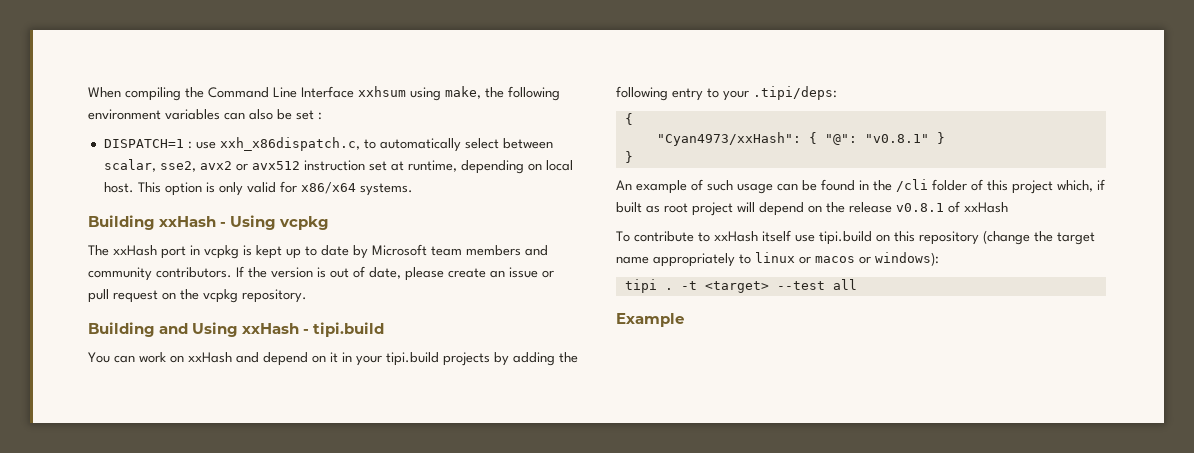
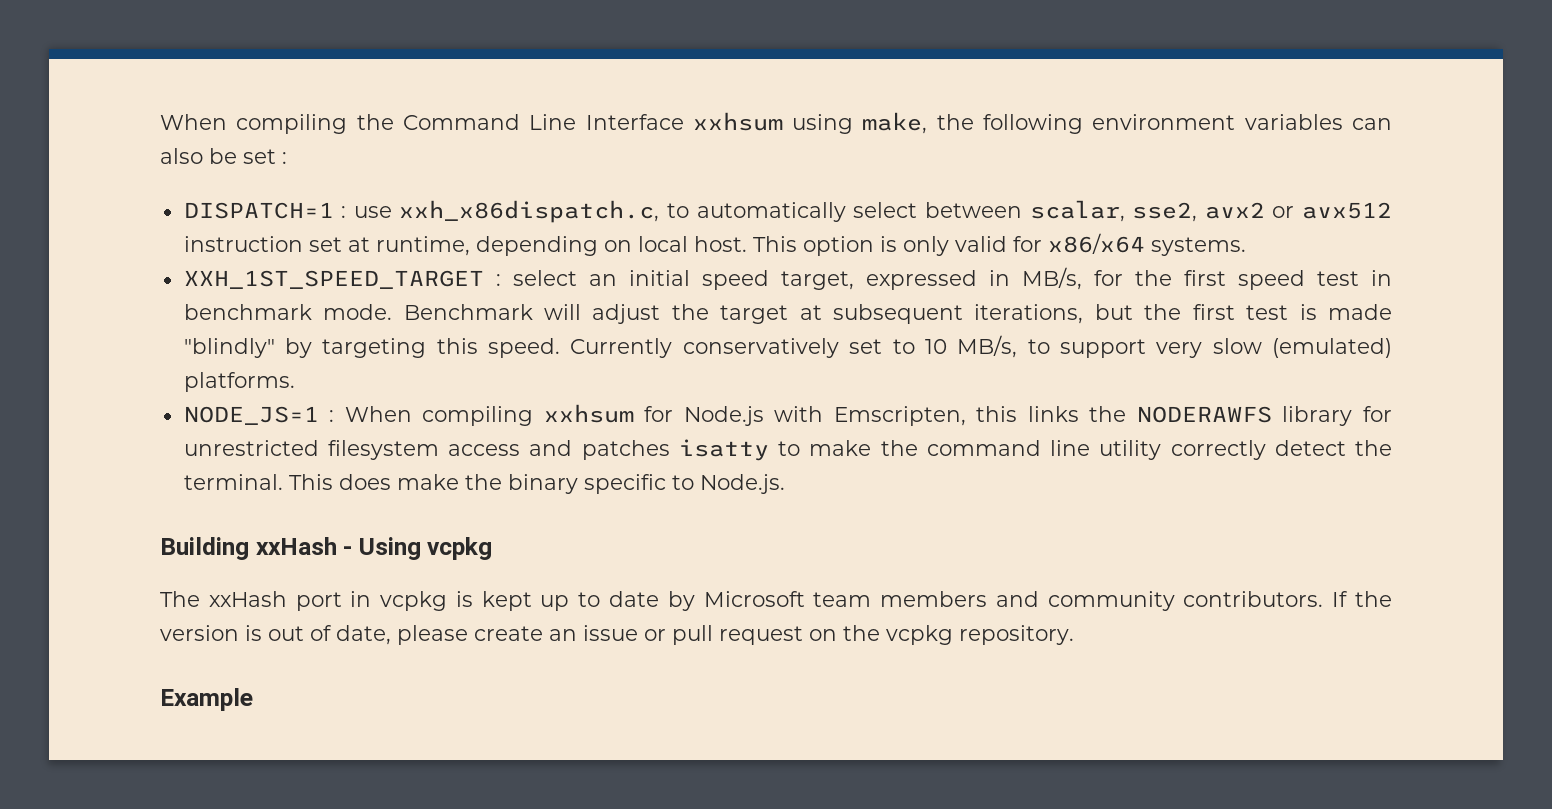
+ XXH_1ST_SPEED_TARGET : select an initial speed target, expressed in MB/s, for the first speed test in benchmark mode. Benchmark will adjust the target at subsequent iterations, but the first test is made "blindly" by targeting this speed. Currently conservatively set to 10 MB/s, to support very slow (emulated) platforms.
+ NODE_JS=1 : When compiling xxhsum for Node.js with Emscripten, this links the NODERAWFS library for unrestricted filesystem access and patches isatty to make the command line utility correctly detect the terminal. This does make the binary specific to Node.js.
- Building and Using xxHash - tipi.build
- You can work on xxHash and depend on it in your tipi.build projects by adding the following entry to your .tipi/deps:
- {
- "Cyan4973/xxHash": { "@": "v0.8.1" }
- }
- An example of such usage can be found in the /cli folder of this project which, if built as root project will depend on the release v0.8.1 of xxHash
- To contribute to xxHash itself use tipi.build on this repository (change the target name appropriately to linux or macos or windows):
- tipi . -t <target> --test all

